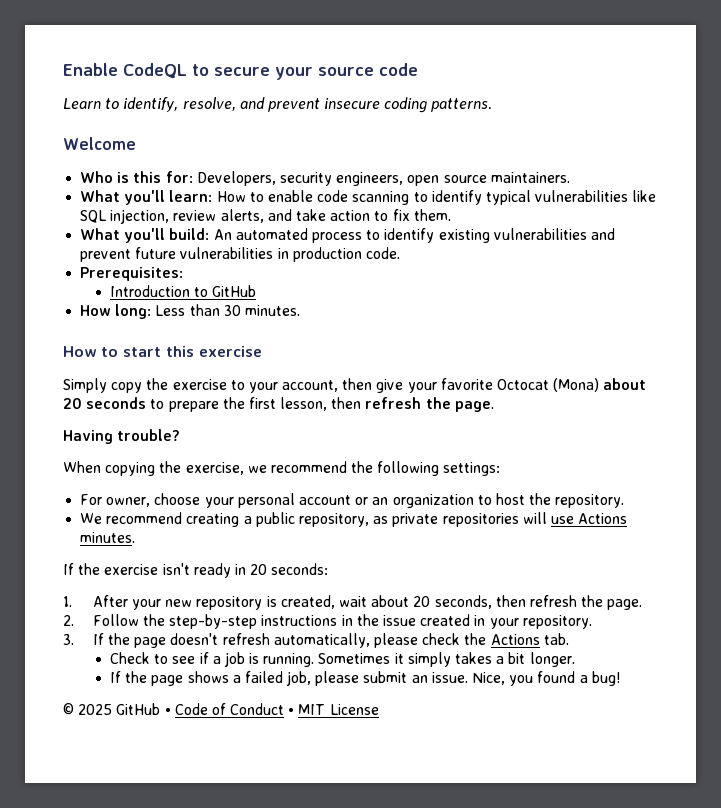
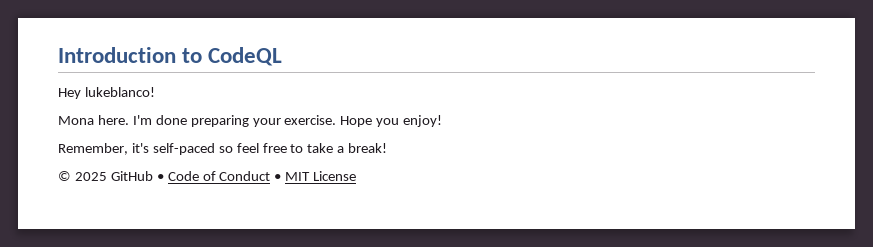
- Enable CodeQL to secure your source code
- Learn to identify, resolve, and prevent insecure coding patterns.
- Welcome
- Who is this for: Developers, security engineers, open source maintainers.
- What you'll learn: How to enable code scanning to identify typical vulnerabilities like SQL injection, review alerts, and take action to fix them.
- What you'll build: An automated process to identify existing vulnerabilities and prevent future vulnerabilities in production code.
- Prerequisites:
- Introduction to GitHub
- How long: Less than 30 minutes.
- How to start this exercise
- Simply copy the exercise to your account, then give your favorite Octocat (Mona) about 20 seconds to prepare the first lesson, then refresh the page.
- Having trouble?
- When copying the exercise, we recommend the following settings:
- For owner, choose your personal account or an organization to host the repository.
- We recommend creating a public repository, as private repositories will use Actions minutes.
- If the exercise isn't ready in 20 seconds:
- 1. After your new repository is created, wait about 20 seconds, then refresh the page.
- 2. Follow the step-by-step instructions in the issue created in your repository.
- 3. If the page doesn't refresh automatically, please check the Actions tab.
- Check to see if a job is running. Sometimes it simply takes a bit longer.
- If the page shows a failed job, please submit an issue. Nice, you found a bug!
+ Introduction to CodeQL
+ Hey lukeblanco!
+ Mona here. I'm done preparing your exercise. Hope you enjoy!
+ Remember, it's self-paced so feel free to take a break!

